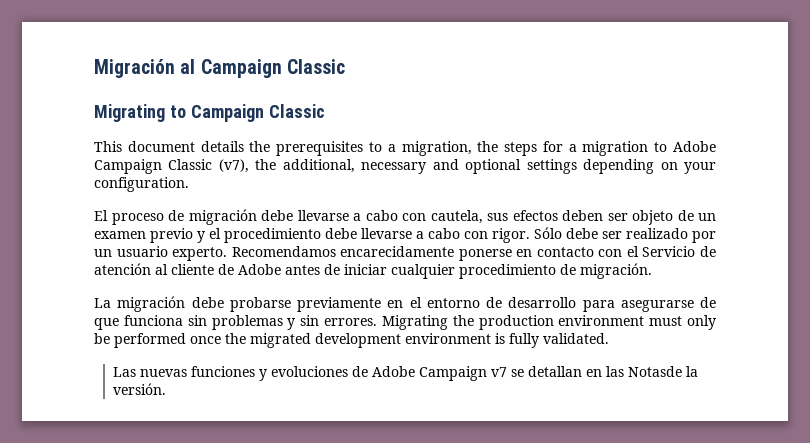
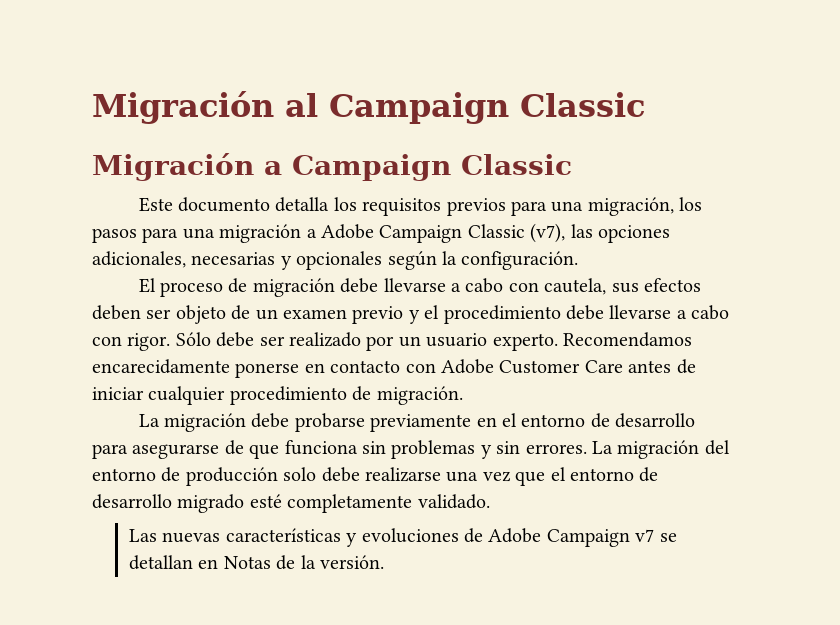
- Migrating to Campaign Classic
- This document details the prerequisites to a migration, the steps for a migration to Adobe Campaign Classic (v7), the additional, necessary and optional settings depending on your configuration.
+ Migración a Campaign Classic
+ Este documento detalla los requisitos previos para una migración, los pasos para una migración a Adobe Campaign Classic (v7), las opciones adicionales, necesarias y opcionales según la configuración.
- Recomendamos encarecidamente ponerse en contacto con el Servicio de atención al cliente de Adobe antes de iniciar cualquier procedimiento de migración.
+ Recomendamos encarecidamente ponerse en contacto con Adobe Customer Care antes de iniciar cualquier procedimiento de migración.
- Migrating the production environment must only be performed once the migrated development environment is fully validated.
+ La migración del entorno de producción solo debe realizarse una vez que el entorno de desarrollo migrado esté completamente validado.
- Las nuevas funciones y evoluciones de Adobe Campaign v7 se detallan en las Notasde la versión.
+ Las nuevas características y evoluciones de Adobe Campaign v7 se detallan en Notas de la versión.

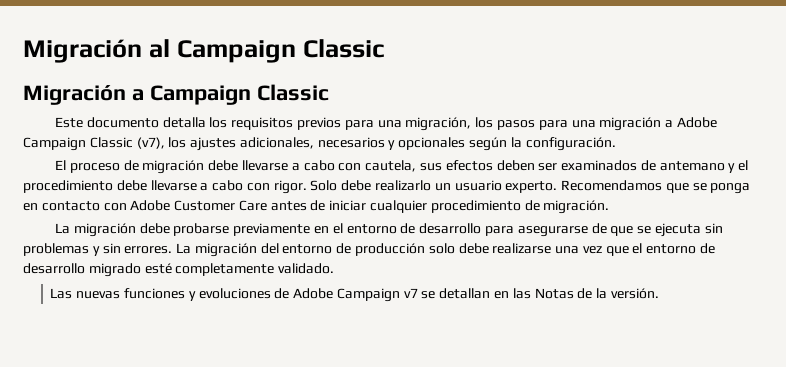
- Este documento detalla los requisitos previos para una migración, los pasos para una migración a Adobe Campaign Classic (v7), las opciones adicionales, necesarias y opcionales según la configuración.
+ Este documento detalla los requisitos previos para una migración, los pasos para una migración a Adobe Campaign Classic (v7), los ajustes adicionales, necesarios y opcionales según la configuración.
- El proceso de migración debe llevarse a cabo con cautela, sus efectos deben ser objeto de un examen previo y el procedimiento debe llevarse a cabo con rigor.
+ El proceso de migración debe llevarse a cabo con cautela, sus efectos deben ser examinados de antemano y el procedimiento debe llevarse a cabo con rigor.
- Sólo debe ser realizado por un usuario experto.
+ Solo debe realizarlo un usuario experto.
- Recomendamos encarecidamente ponerse en contacto con Adobe Customer Care antes de iniciar cualquier procedimiento de migración.
+ Recomendamos que se ponga en contacto con Adobe Customer Care antes de iniciar cualquier procedimiento de migración.
- La migración debe probarse previamente en el entorno de desarrollo para asegurarse de que funciona sin problemas y sin errores.
+ La migración debe probarse previamente en el entorno de desarrollo para asegurarse de que se ejecuta sin problemas y sin errores.
- Las nuevas características y evoluciones de Adobe Campaign v7 se detallan en Notas de la versión.
+ Las nuevas funciones y evoluciones de Adobe Campaign v7 se detallan en las Notas de la versión.

